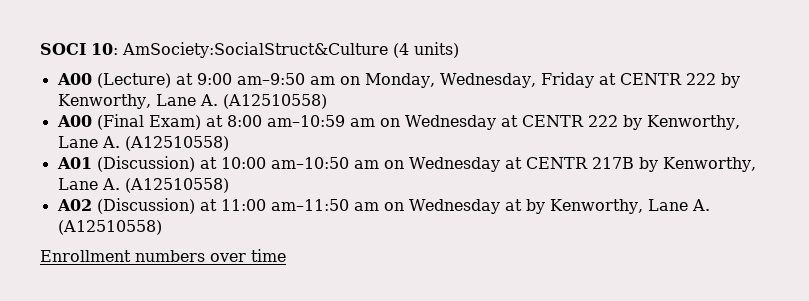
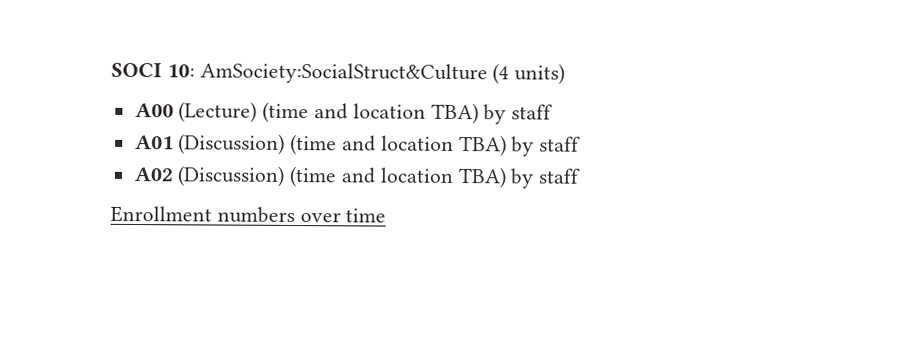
- A00 (Lecture) at 9:00 am–9:50 am on Monday, Wednesday, Friday at CENTR 222 by Kenworthy, Lane A. (A12510558)
- A00 (Final Exam) at 8:00 am–10:59 am on Wednesday at CENTR 222 by Kenworthy, Lane A. (A12510558)
- A01 (Discussion) at 10:00 am–10:50 am on Wednesday at CENTR 217B by Kenworthy, Lane A. (A12510558)
- A02 (Discussion) at 11:00 am–11:50 am on Wednesday at by Kenworthy, Lane A. (A12510558)
+ A00 (Lecture) (time and location TBA) by staff
+ A01 (Discussion) (time and location TBA) by staff
+ A02 (Discussion) (time and location TBA) by staff

